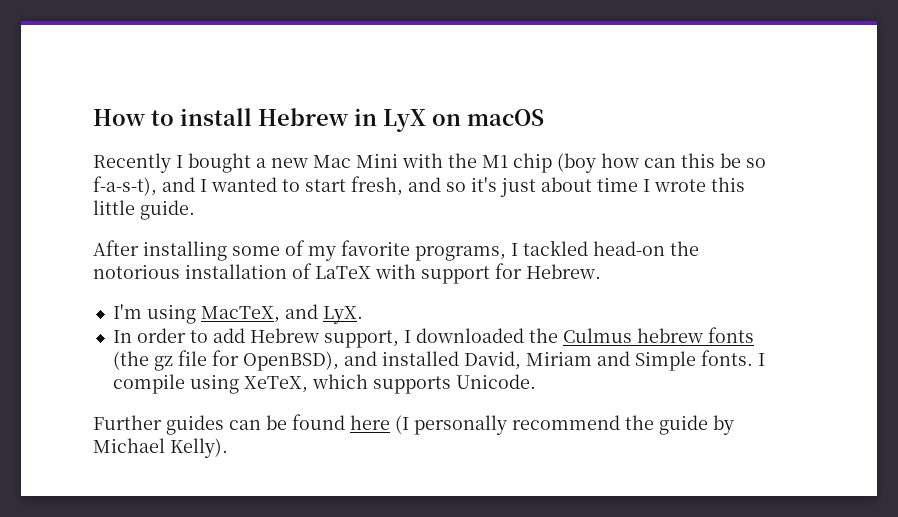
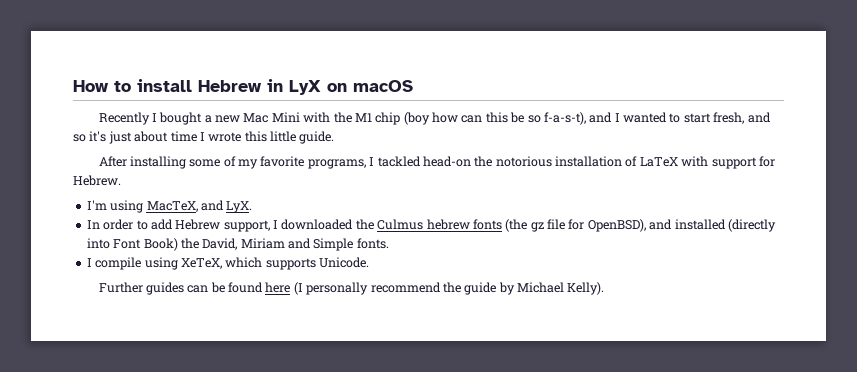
- In order to add Hebrew support, I downloaded the Culmus hebrew fonts (the gz file for OpenBSD), and installed David, Miriam and Simple fonts. I compile using XeTeX, which supports Unicode.
+ In order to add Hebrew support, I downloaded the Culmus hebrew fonts (the gz file for OpenBSD), and installed (directly into Font Book) the David, Miriam and Simple fonts.
+ I compile using XeTeX, which supports Unicode.

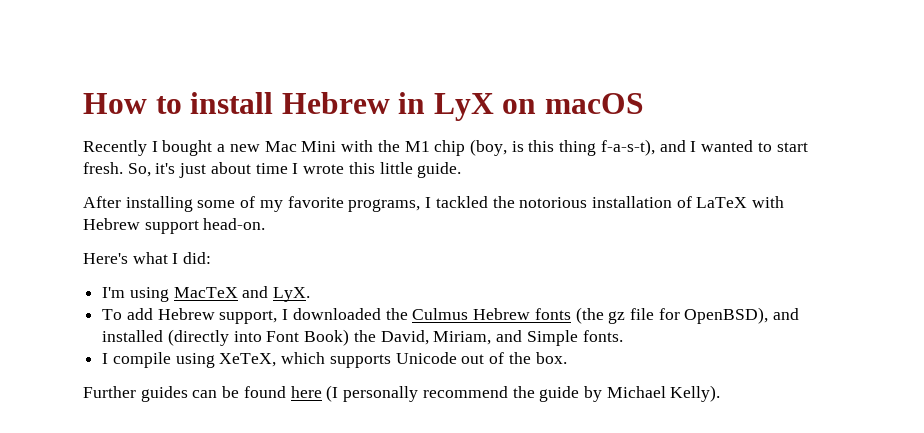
- Recently I bought a new Mac Mini with the M1 chip (boy how can this be so f-a-s-t), and I wanted to start fresh, and so it's just about time I wrote this little guide.
+ Recently I bought a new Mac Mini with the M1 chip (boy, is this thing f-a-s-t), and I wanted to start fresh. So, it's just about time I wrote this little guide.
- After installing some of my favorite programs, I tackled head-on the notorious installation of LaTeX with support for Hebrew.
+ After installing some of my favorite programs, I tackled the notorious installation of LaTeX with Hebrew support head-on.
+ Here's what I did:
- I'm using MacTeX, and LyX.
+ I'm using MacTeX and LyX.
- In order to add Hebrew support, I downloaded the Culmus hebrew fonts (the gz file for OpenBSD), and installed (directly into Font Book) the David, Miriam and Simple fonts.
+ To add Hebrew support, I downloaded the Culmus Hebrew fonts (the gz file for OpenBSD), and installed (directly into Font Book) the David, Miriam, and Simple fonts.
- I compile using XeTeX, which supports Unicode.
+ I compile using XeTeX, which supports Unicode out of the box.

